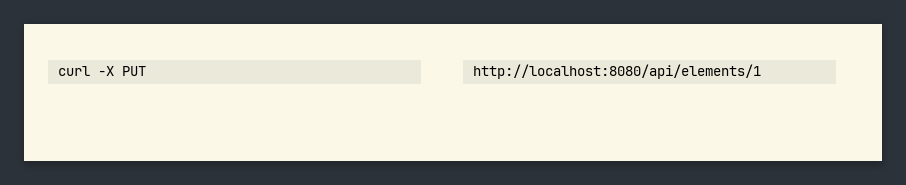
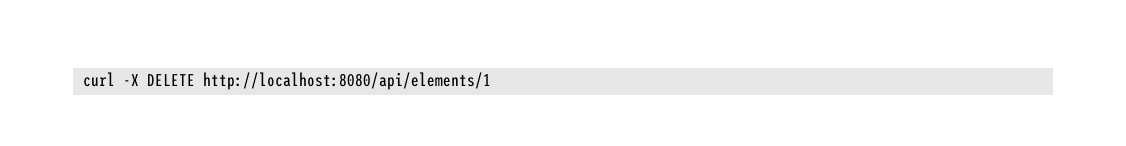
- curl -X PUT http://localhost:8080/api/elements/1
+ curl -X DELETE http://localhost:8080/api/elements/1

